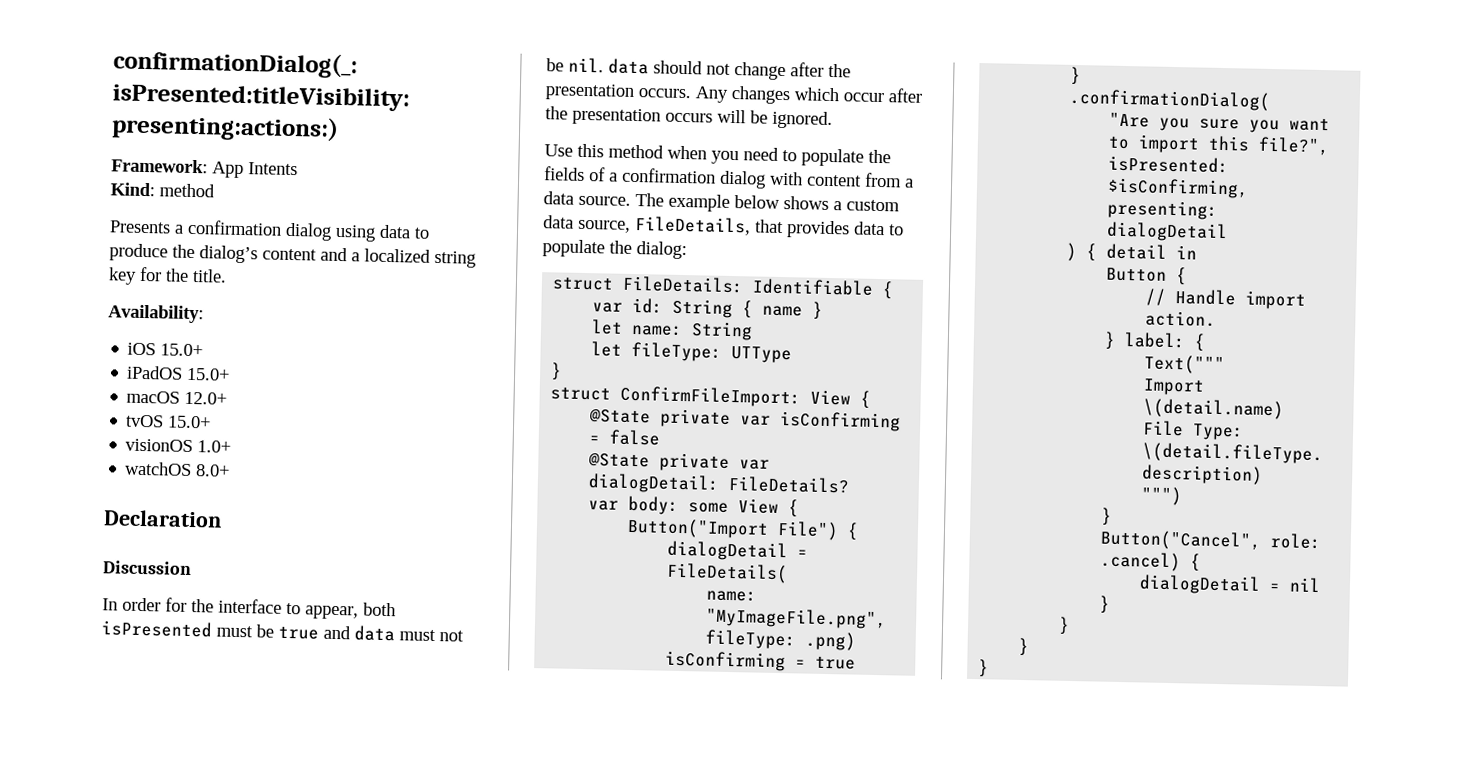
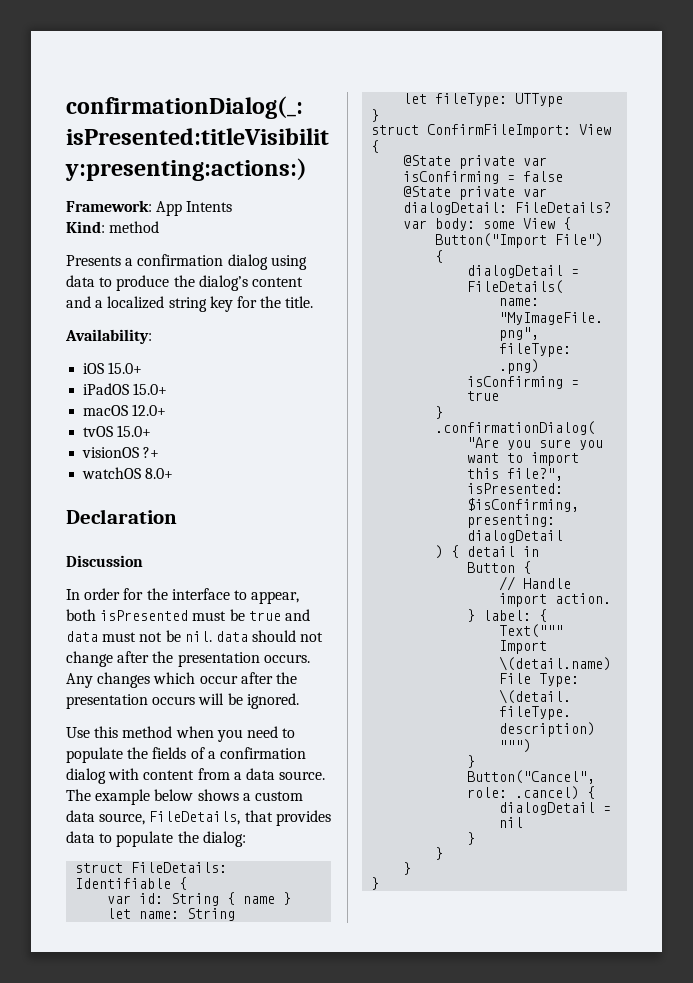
- visionOS 1.0+
+ visionOS ?+

